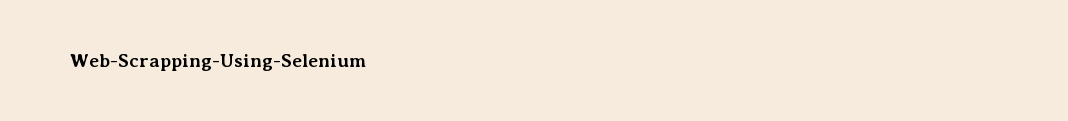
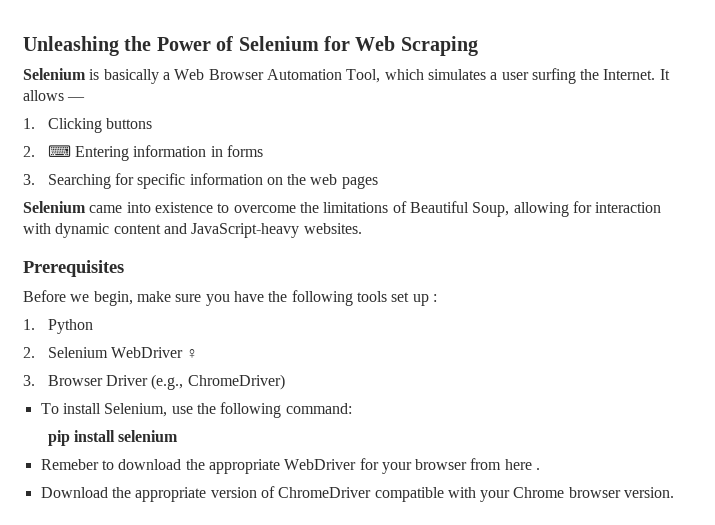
- Web-Scrapping-Using-Selenium
+ Unleashing the Power of Selenium for Web Scraping
+ Selenium is basically a Web Browser Automation Tool, which simulates a user surfing the Internet. It allows —
+ 1. Clicking buttons
+ 2. ⌨ Entering information in forms
+ 3. Searching for specific information on the web pages
+ Selenium came into existence to overcome the limitations of Beautiful Soup, allowing for interaction with dynamic content and JavaScript-heavy websites.
+ Prerequisites
+ Before we begin, make sure you have the following tools set up :
+ 1. Python
+ 2. Selenium WebDriver ♀
+ 3. Browser Driver (e.g., ChromeDriver)
+ To install Selenium, use the following command:
+ pip install selenium
+ Remeber to download the appropriate WebDriver for your browser from here .
+ Download the appropriate version of ChromeDriver compatible with your Chrome browser version.

